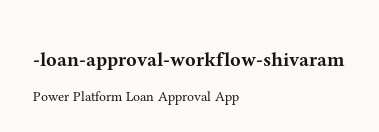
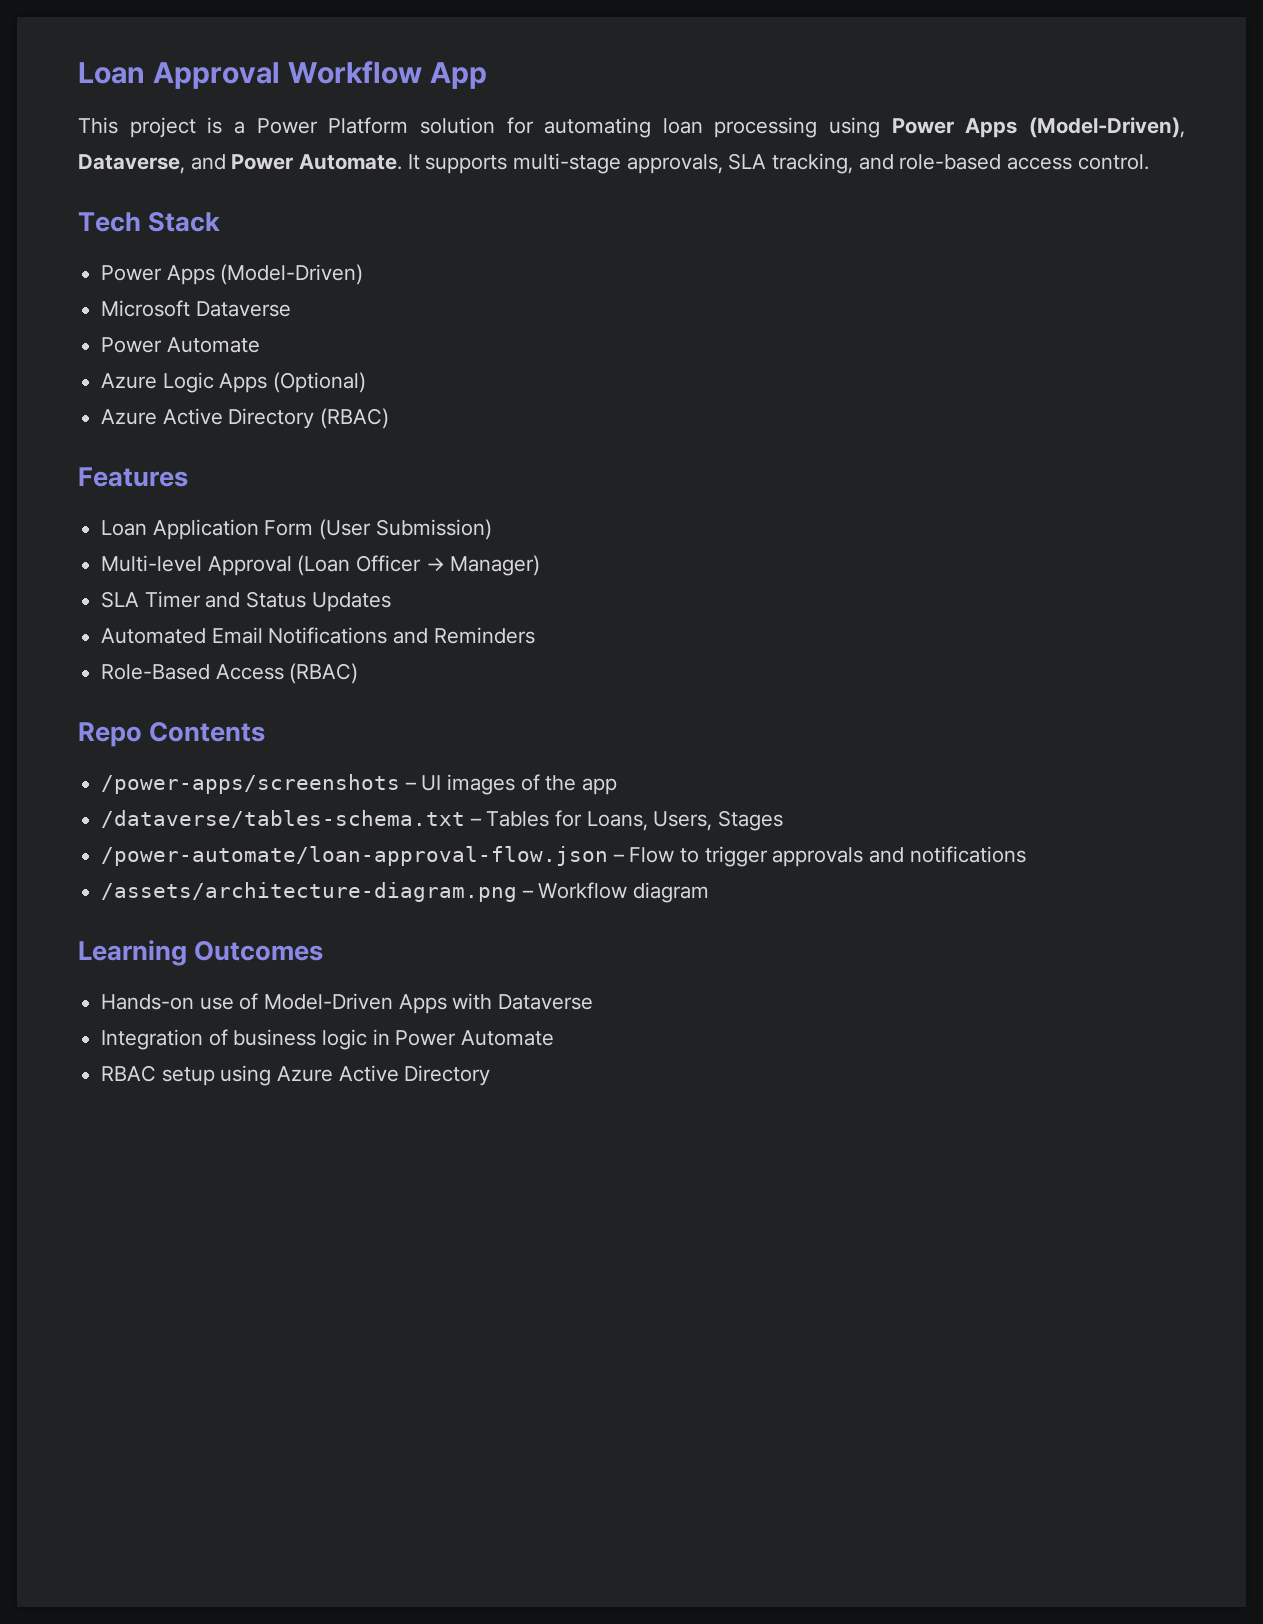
- -loan-approval-workflow-shivaram
- Power Platform Loan Approval App
+ Loan Approval Workflow App
+ This project is a Power Platform solution for automating loan processing using Power Apps (Model-Driven), Dataverse, and Power Automate. It supports multi-stage approvals, SLA tracking, and role-based access control.
+ Tech Stack
+ Power Apps (Model-Driven)
+ Microsoft Dataverse
+ Power Automate
+ Azure Logic Apps (Optional)
+ Azure Active Directory (RBAC)
+ Features
+ Loan Application Form (User Submission)
+ Multi-level Approval (Loan Officer → Manager)
+ SLA Timer and Status Updates
+ Automated Email Notifications and Reminders
+ Role-Based Access (RBAC)
+ Repo Contents
+ /power-apps/screenshots – UI images of the app
+ /dataverse/tables-schema.txt – Tables for Loans, Users, Stages
+ /power-automate/loan-approval-flow.json – Flow to trigger approvals and notifications
+ /assets/architecture-diagram.png – Workflow diagram
+ Learning Outcomes
+ Hands-on use of Model-Driven Apps with Dataverse
+ Integration of business logic in Power Automate
+ RBAC setup using Azure Active Directory

